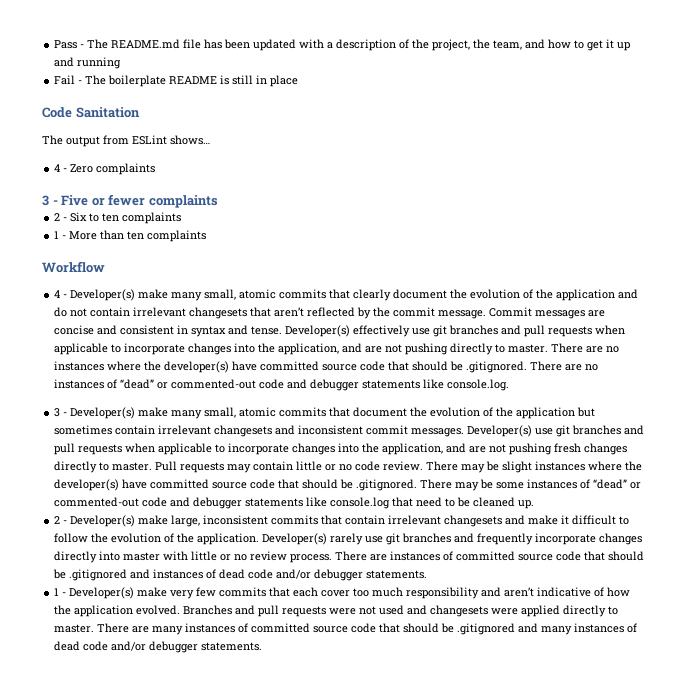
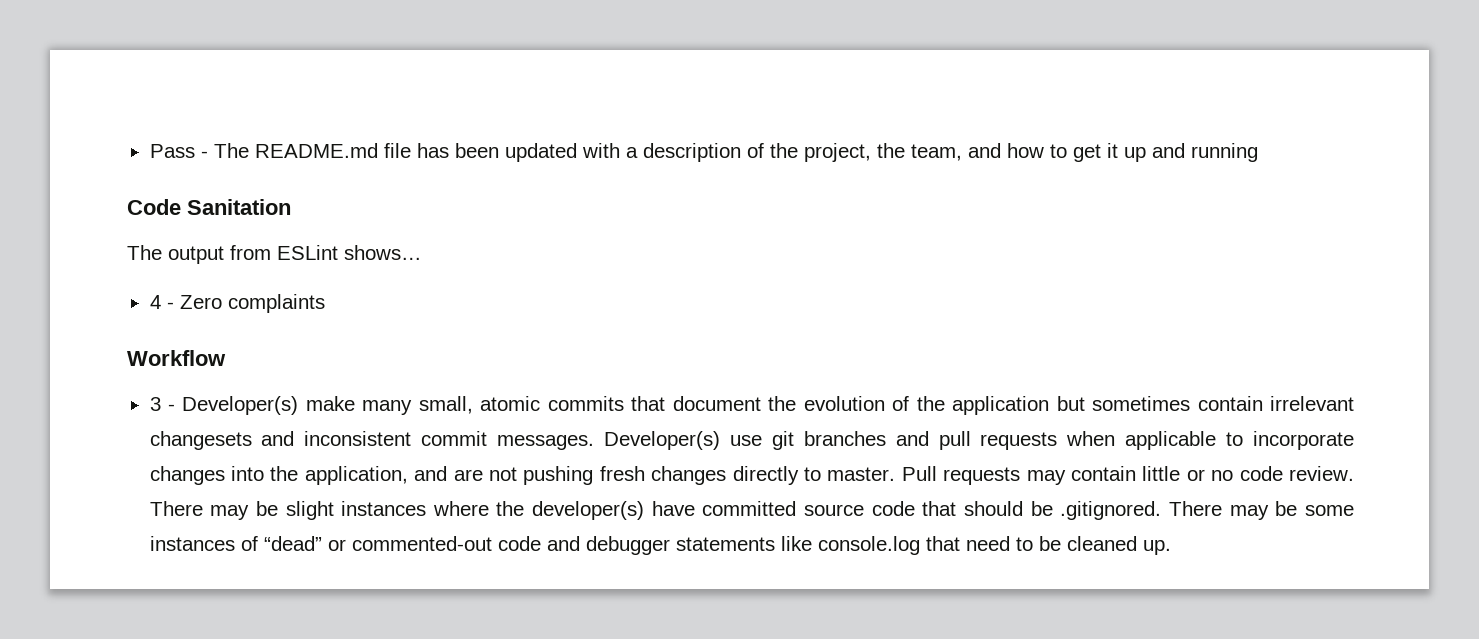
- Fail - The boilerplate README is still in place
- 3 - Five or fewer complaints
- 2 - Six to ten complaints
- 1 - More than ten complaints
  Workflow
- 4 - Developer(s) make many small, atomic commits that clearly document the evolution of the application and do not contain irrelevant changesets that aren’t reflected by the commit message. Commit messages are concise and consistent in syntax and tense. Developer(s) effectively use git branches and pull requests when applicable to incorporate changes into the application, and are not pushing directly to master. There are no instances where the developer(s) have committed source code that should be .gitignored. There are no instances of “dead” or commented-out code and debugger statements like console.log.
- 2 - Developer(s) make large, inconsistent commits that contain irrelevant changesets and make it difficult to follow the evolution of the application. Developer(s) rarely use git branches and frequently incorporate changes directly into master with little or no review process. There are instances of committed source code that should be .gitignored and instances of dead code and/or debugger statements.
- 1 - Developer(s) make very few commits that each cover too much responsibility and aren’t indicative of how the application evolved. Branches and pull requests were not used and changesets were applied directly to master. There are many instances of committed source code that should be .gitignored and many instances of dead code and/or debugger statements.

